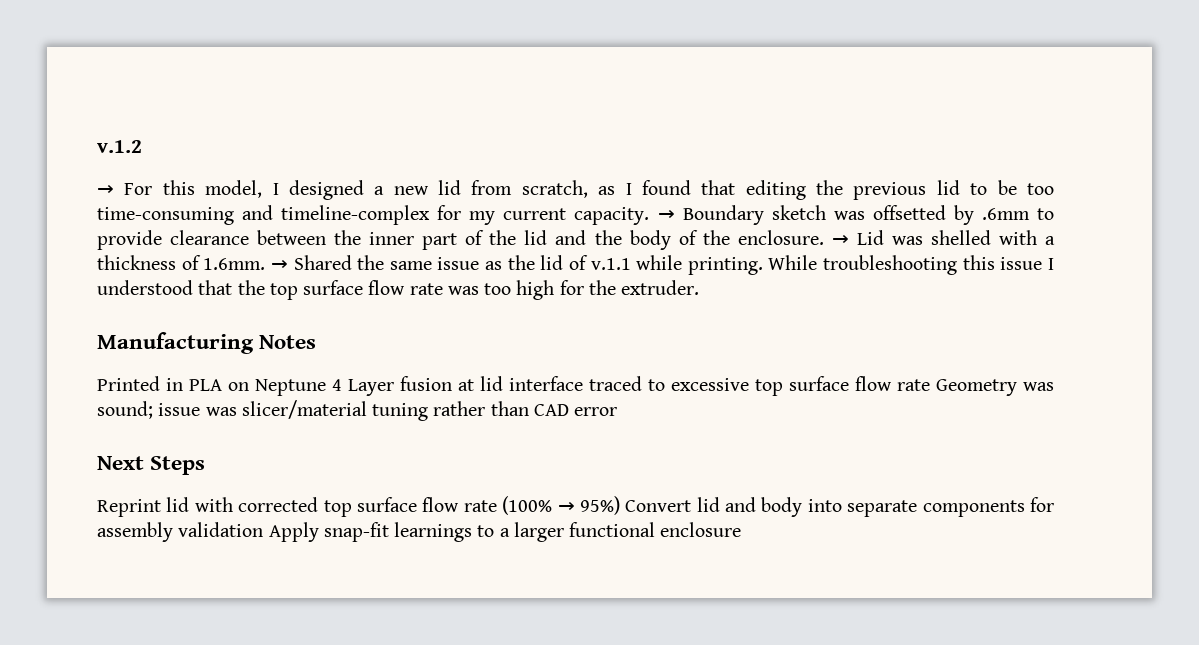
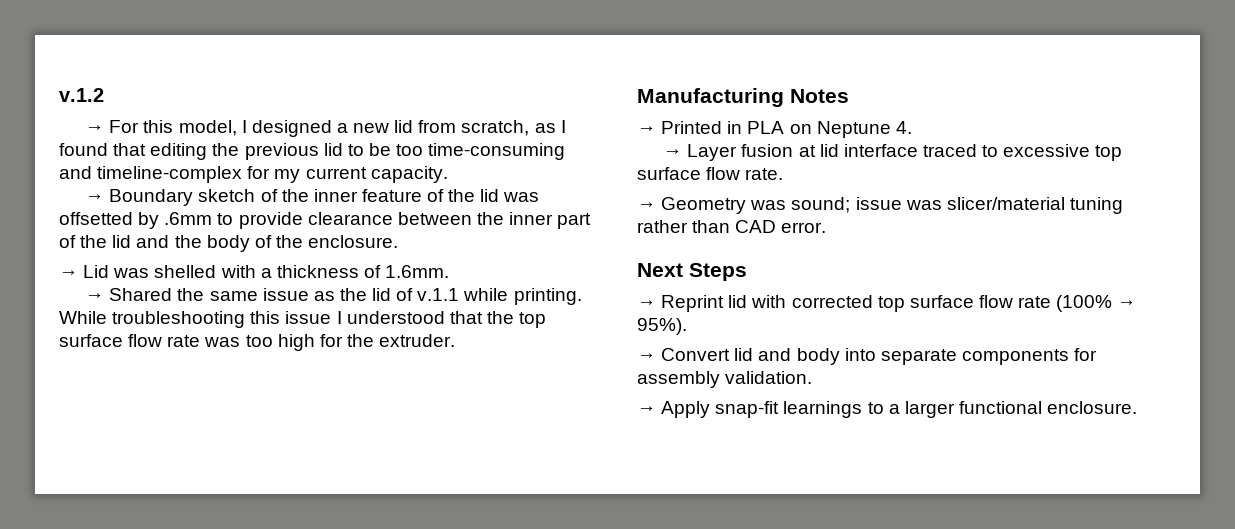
- → For this model, I designed a new lid from scratch, as I found that editing the previous lid to be too time-consuming and timeline-complex for my current capacity. → Boundary sketch was offsetted by .6mm to provide clearance between the inner part of the lid and the body of the enclosure. → Lid was shelled with a thickness of 1.6mm. → Shared the same issue as the lid of v.1.1 while printing.
+ → For this model, I designed a new lid from scratch, as I found that editing the previous lid to be too time-consuming and timeline-complex for my current capacity.
+ → Boundary sketch of the inner feature of the lid was offsetted by .6mm to provide clearance between the inner part of the lid and the body of the enclosure.
+ → Lid was shelled with a thickness of 1.6mm.
+ → Shared the same issue as the lid of v.1.1 while printing.
- Printed in PLA on Neptune 4 Layer fusion at lid interface traced to excessive top surface flow rate Geometry was sound; issue was slicer/material tuning rather than CAD error
+ → Printed in PLA on Neptune 4.
+ → Layer fusion at lid interface traced to excessive top surface flow rate.
+ → Geometry was sound; issue was slicer/material tuning rather than CAD error.
- Reprint lid with corrected top surface flow rate (100% → 95%) Convert lid and body into separate components for assembly validation Apply snap-fit learnings to a larger functional enclosure
+ → Reprint lid with corrected top surface flow rate (100% → 95%).
+ → Convert lid and body into separate components for assembly validation.
+ → Apply snap-fit learnings to a larger functional enclosure.

